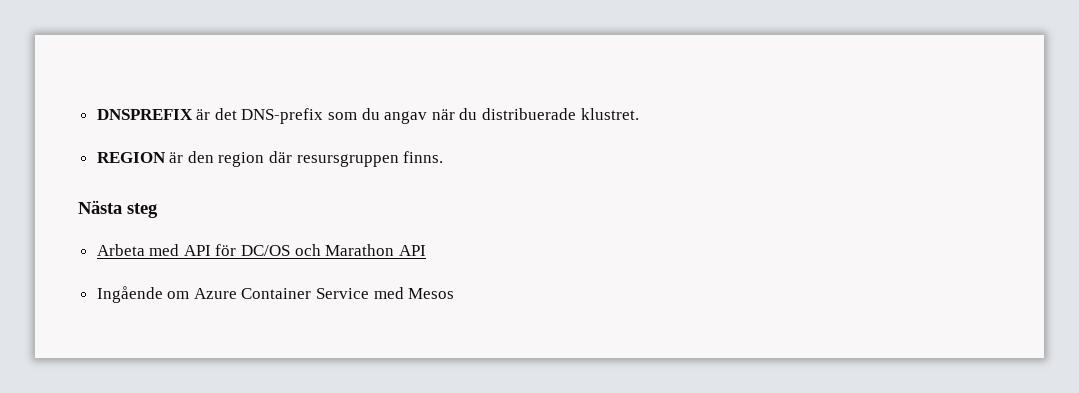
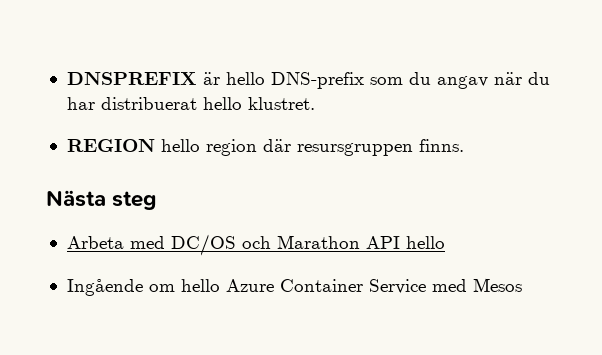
- DNSPREFIX är det DNS-prefix som du angav när du distribuerade klustret.
+ DNSPREFIX är hello DNS-prefix som du angav när du har distribuerat hello klustret.
- REGION är den region där resursgruppen finns.
+ REGION hello region där resursgruppen finns.
- Arbeta med API för DC/OS och Marathon API
+ Arbeta med DC/OS och Marathon API hello
- Ingående om Azure Container Service med Mesos
+ Ingående om hello Azure Container Service med Mesos

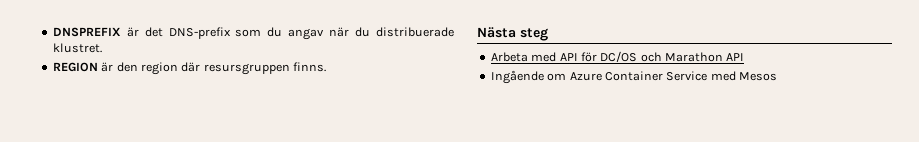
- DNSPREFIX är hello DNS-prefix som du angav när du har distribuerat hello klustret.
+ DNSPREFIX är det DNS-prefix som du angav när du distribuerade klustret.
- REGION hello region där resursgruppen finns.
+ REGION är den region där resursgruppen finns.
- Arbeta med DC/OS och Marathon API hello
+ Arbeta med API för DC/OS och Marathon API
- Ingående om hello Azure Container Service med Mesos
+ Ingående om Azure Container Service med Mesos

